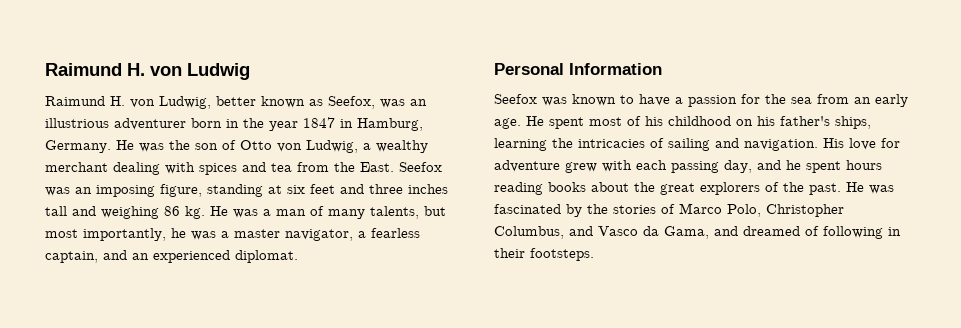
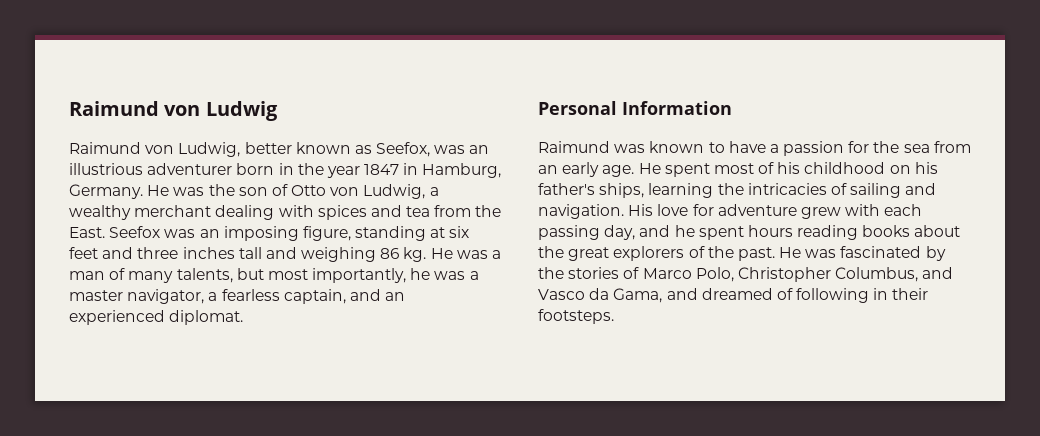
- Raimund H. von Ludwig
+ Raimund von Ludwig
- Raimund H. von Ludwig, better known as Seefox, was an illustrious adventurer born in the year 1847 in Hamburg, Germany.
+ Raimund von Ludwig, better known as Seefox, was an illustrious adventurer born in the year 1847 in Hamburg, Germany.
- Seefox was known to have a passion for the sea from an early age.
+ Raimund was known to have a passion for the sea from an early age.

